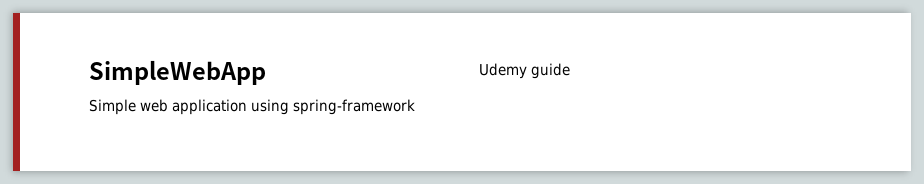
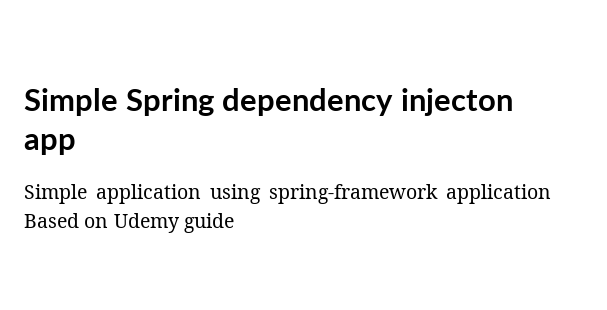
- SimpleWebApp
- Simple web application using spring-framework Udemy guide
+ Simple Spring dependency injecton app
+ Simple application using spring-framework application Based on Udemy guide

